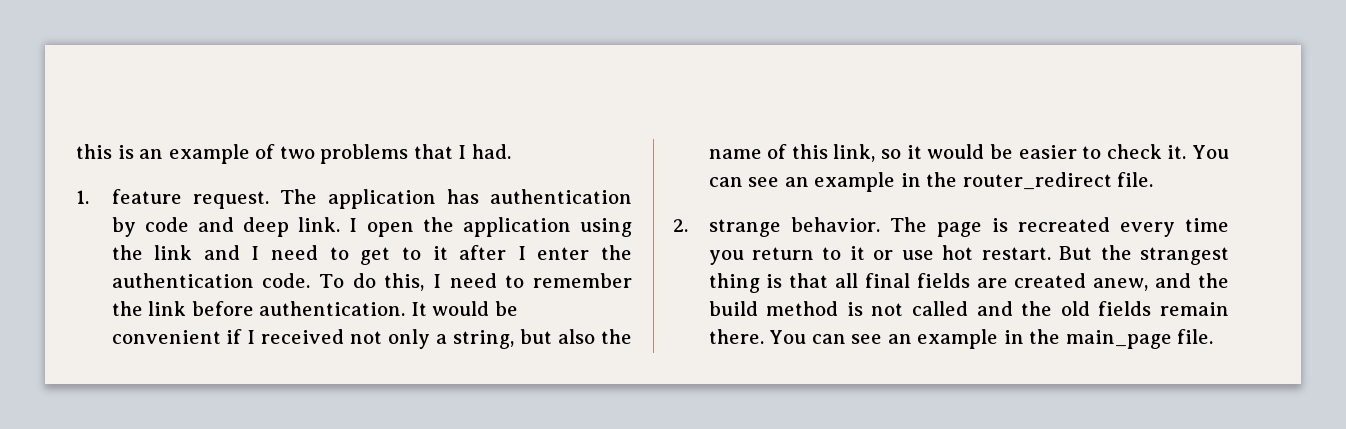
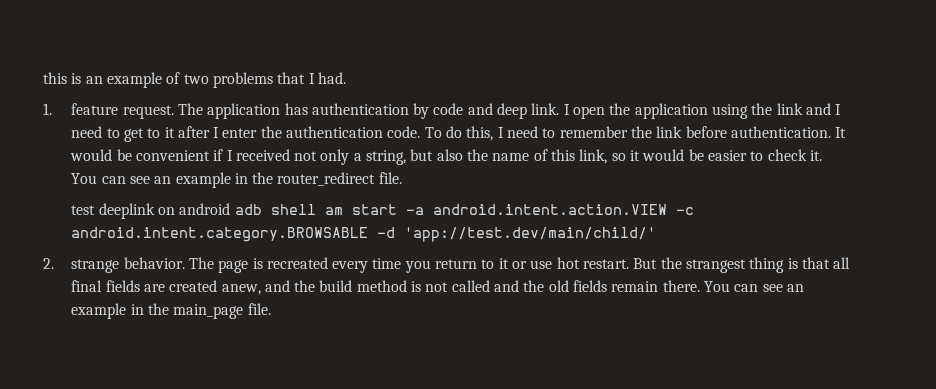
+ test deeplink on android adb shell am start -a android.intent.action.VIEW -c android.intent.category.BROWSABLE -d 'app://test.dev/main/child/'

